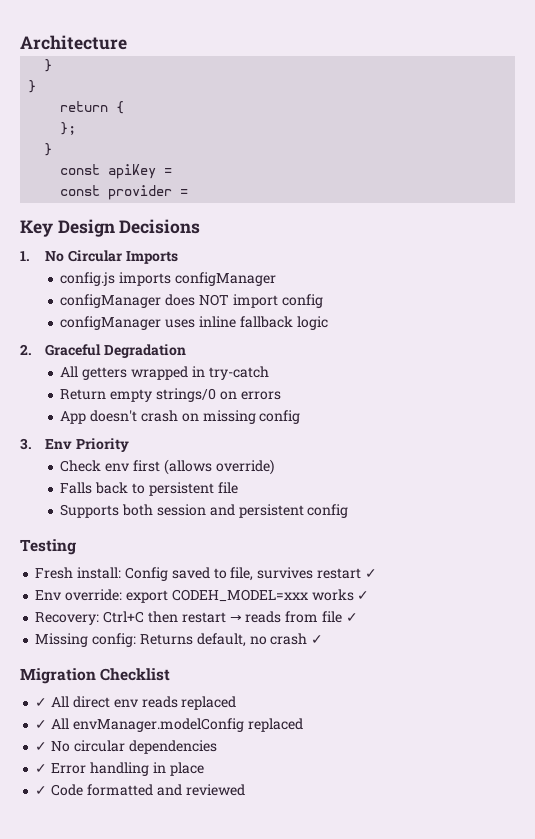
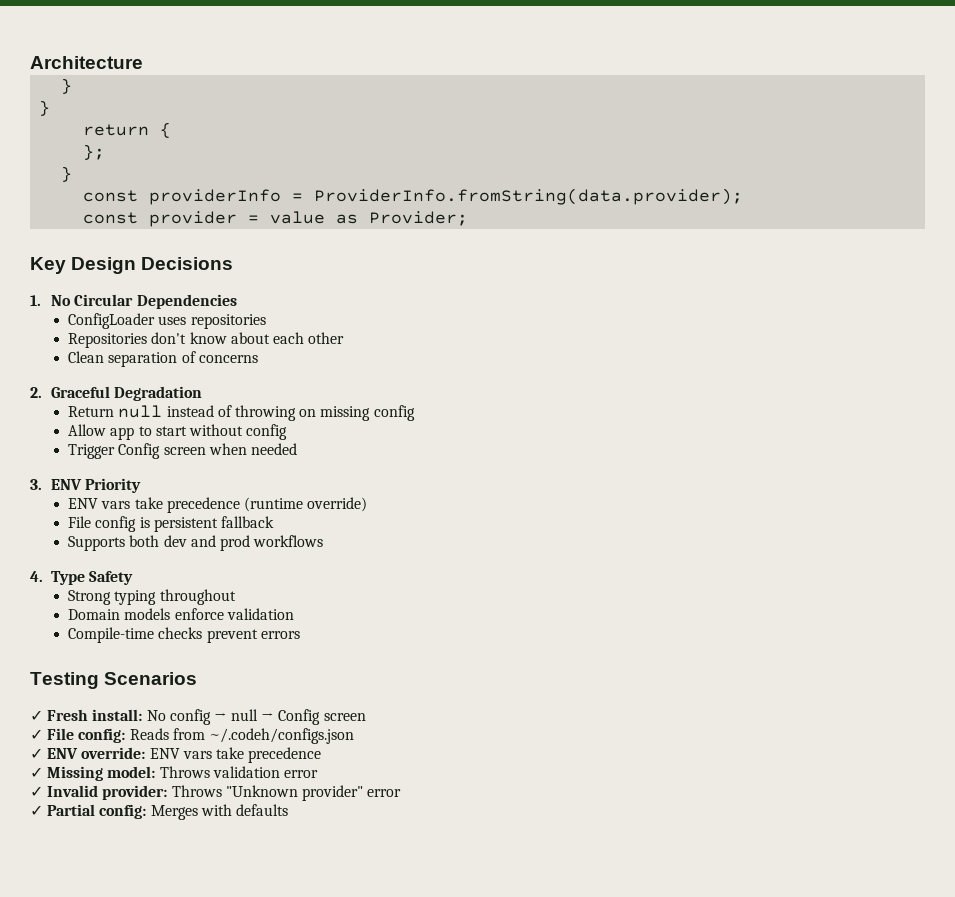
- const apiKey =
+ const providerInfo = ProviderInfo.fromString(data.provider);
- const provider =
+ const provider = value as Provider;
- 1. No Circular Imports
- config.js imports configManager
- configManager does NOT import config
- configManager uses inline fallback logic
+ 1. No Circular Dependencies
+ ConfigLoader uses repositories
+ Repositories don't know about each other
+ Clean separation of concerns
  2. Graceful Degradation
- All getters wrapped in try-catch
- Return empty strings/0 on errors
- App doesn't crash on missing config
+ Return null instead of throwing on missing config
+ Allow app to start without config
+ Trigger Config screen when needed
- 3. Env Priority
+ 3. ENV Priority
- Check env first (allows override)
- Falls back to persistent file
- Supports both session and persistent config
- Testing
- Fresh install: Config saved to file, survives restart ✓
- Env override: export CODEH_MODEL=xxx works ✓
- Recovery: Ctrl+C then restart → reads from file ✓
- Missing config: Returns default, no crash ✓
- Migration Checklist
- ✓ All direct env reads replaced
- ✓ All envManager.modelConfig replaced
- ✓ No circular dependencies
- ✓ Error handling in place
- ✓ Code formatted and reviewed
+ ENV vars take precedence (runtime override)
+ File config is persistent fallback
+ Supports both dev and prod workflows
+ 4. Type Safety
+ Strong typing throughout
+ Domain models enforce validation
+ Compile-time checks prevent errors
+ Testing Scenarios
+ ✓ Fresh install: No config → null → Config screen
+ ✓ File config: Reads from ~/.codeh/configs.json
+ ✓ ENV override: ENV vars take precedence
+ ✓ Missing model: Throws validation error
+ ✓ Invalid provider: Throws "Unknown provider" error
+ ✓ Partial config: Merges with defaults

